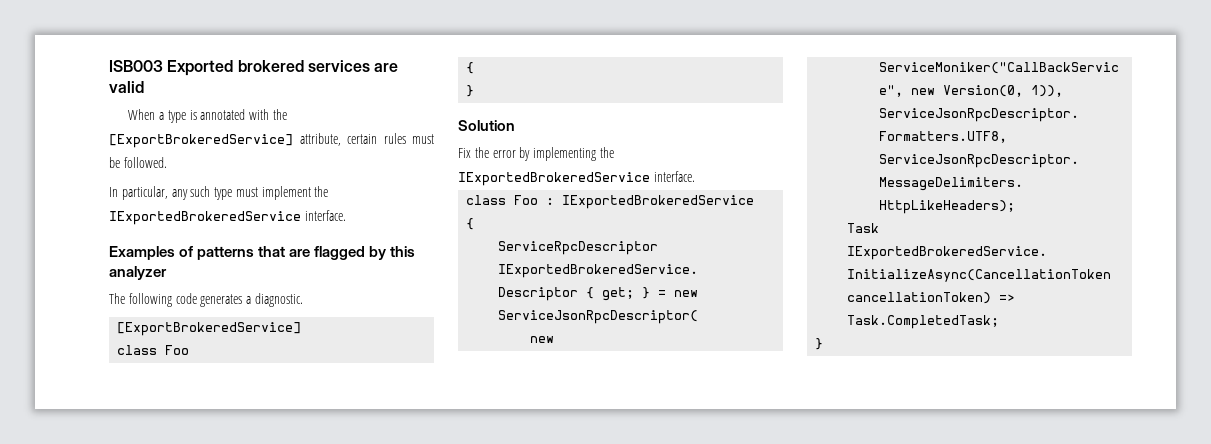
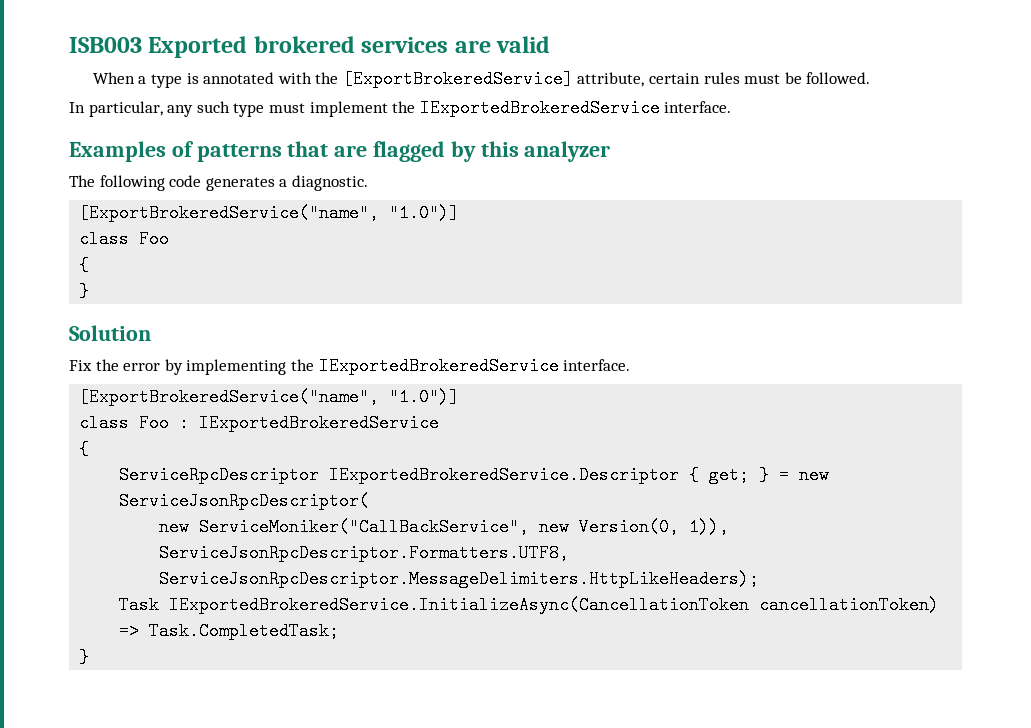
  The following code generates a diagnostic.
- [ExportBrokeredService]
+ [ExportBrokeredService("name", "1.0")]
  Fix the error by implementing the IExportedBrokeredService interface.
+ [ExportBrokeredService("name", "1.0")]

